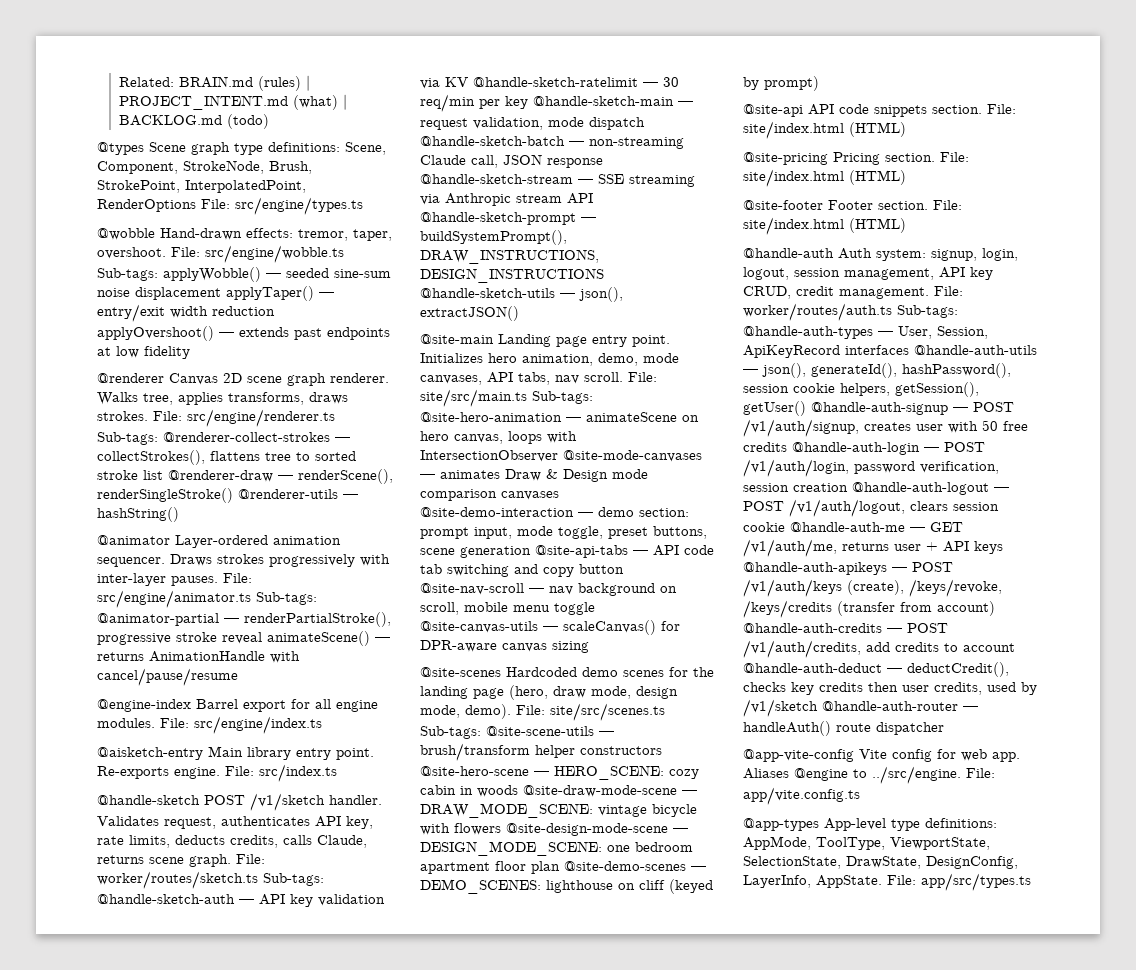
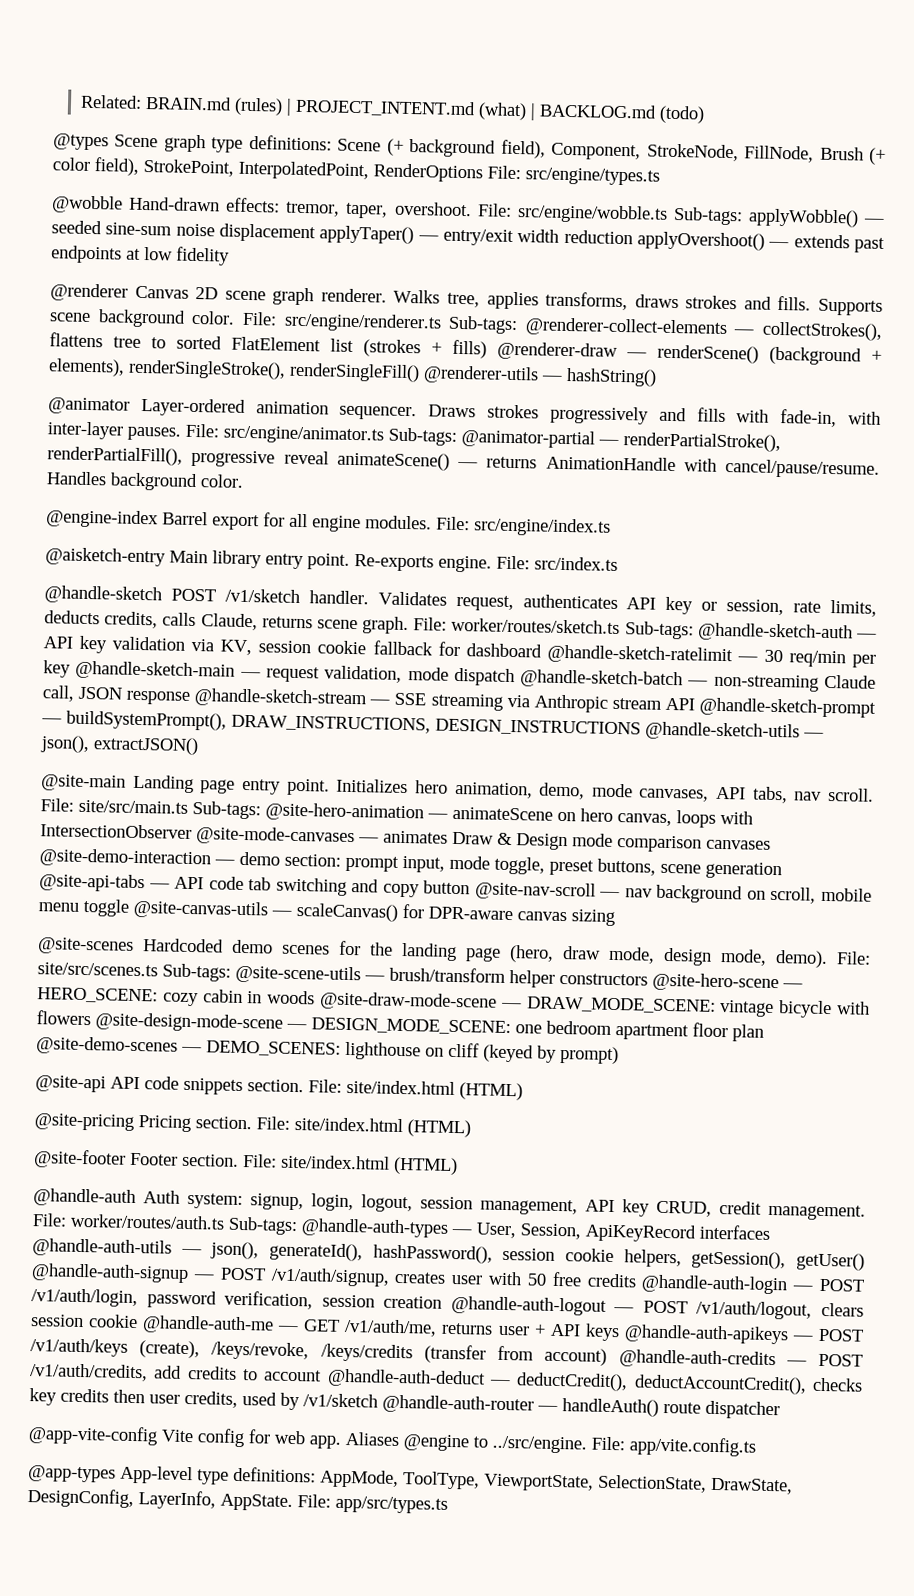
- @types Scene graph type definitions: Scene, Component, StrokeNode, Brush, StrokePoint, InterpolatedPoint, RenderOptions File: src/engine/types.ts
+ @types Scene graph type definitions: Scene (+ background field), Component, StrokeNode, FillNode, Brush (+ color field), StrokePoint, InterpolatedPoint, RenderOptions File: src/engine/types.ts
- Walks tree, applies transforms, draws strokes.
+ Walks tree, applies transforms, draws strokes and fills. Supports scene background color.
- File: src/engine/renderer.ts Sub-tags: @renderer-collect-strokes — collectStrokes(), flattens tree to sorted stroke list @renderer-draw — renderScene(), renderSingleStroke() @renderer-utils — hashString()
+ File: src/engine/renderer.ts Sub-tags: @renderer-collect-elements — collectStrokes(), flattens tree to sorted FlatElement list (strokes + fills) @renderer-draw — renderScene() (background + elements), renderSingleStroke(), renderSingleFill() @renderer-utils — hashString()
- Draws strokes progressively with inter-layer pauses.
+ Draws strokes progressively and fills with fade-in, with inter-layer pauses.
- File: src/engine/animator.ts Sub-tags: @animator-partial — renderPartialStroke(), progressive stroke reveal animateScene() — returns AnimationHandle with cancel/pause/resume
+ File: src/engine/animator.ts Sub-tags: @animator-partial — renderPartialStroke(), renderPartialFill(), progressive reveal animateScene() — returns AnimationHandle with cancel/pause/resume. Handles background color.
- Validates request, authenticates API key, rate limits, deducts credits, calls Claude, returns scene graph.
+ Validates request, authenticates API key or session, rate limits, deducts credits, calls Claude, returns scene graph.
- File: worker/routes/sketch.ts Sub-tags: @handle-sketch-auth — API key validation via KV @handle-sketch-ratelimit — 30 req/min per key @handle-sketch-main — request validation, mode dispatch @handle-sketch-batch — non-streaming Claude call, JSON response @handle-sketch-stream — SSE streaming via Anthropic stream API @handle-sketch-prompt — buildSystemPrompt(), DRAW_INSTRUCTIONS, DESIGN_INSTRUCTIONS @handle-sketch-utils — json(), extractJSON()
+ File: worker/routes/sketch.ts Sub-tags: @handle-sketch-auth — API key validation via KV, session cookie fallback for dashboard @handle-sketch-ratelimit — 30 req/min per key @handle-sketch-main — request validation, mode dispatch @handle-sketch-batch — non-streaming Claude call, JSON response @handle-sketch-stream — SSE streaming via Anthropic stream API @handle-sketch-prompt — buildSystemPrompt(), DRAW_INSTRUCTIONS, DESIGN_INSTRUCTIONS @handle-sketch-utils — json(), extractJSON()
- @handle-auth-types — User, Session, ApiKeyRecord interfaces @handle-auth-utils — json(), generateId(), hashPassword(), session cookie helpers, getSession(), getUser() @handle-auth-signup — POST /v1/auth/signup, creates user with 50 free credits @handle-auth-login — POST /v1/auth/login, password verification, session creation @handle-auth-logout — POST /v1/auth/logout, clears session cookie @handle-auth-me — GET /v1/auth/me, returns user + API keys @handle-auth-apikeys — POST /v1/auth/keys (create), /keys/revoke, /keys/credits (transfer from account) @handle-auth-credits — POST /v1/auth/credits, add credits to account @handle-auth-deduct — deductCredit(), checks key credits then user credits, used by /v1/sketch @handle-auth-router — handleAuth() route dispatcher
+ @handle-auth-types — User, Session, ApiKeyRecord interfaces @handle-auth-utils — json(), generateId(), hashPassword(), session cookie helpers, getSession(), getUser() @handle-auth-signup — POST /v1/auth/signup, creates user with 50 free credits @handle-auth-login — POST /v1/auth/login, password verification, session creation @handle-auth-logout — POST /v1/auth/logout, clears session cookie @handle-auth-me — GET /v1/auth/me, returns user + API keys @handle-auth-apikeys — POST /v1/auth/keys (create), /keys/revoke, /keys/credits (transfer from account) @handle-auth-credits — POST /v1/auth/credits, add credits to account @handle-auth-deduct — deductCredit(), deductAccountCredit(), checks key credits then user credits, used by /v1/sketch @handle-auth-router — handleAuth() route dispatcher

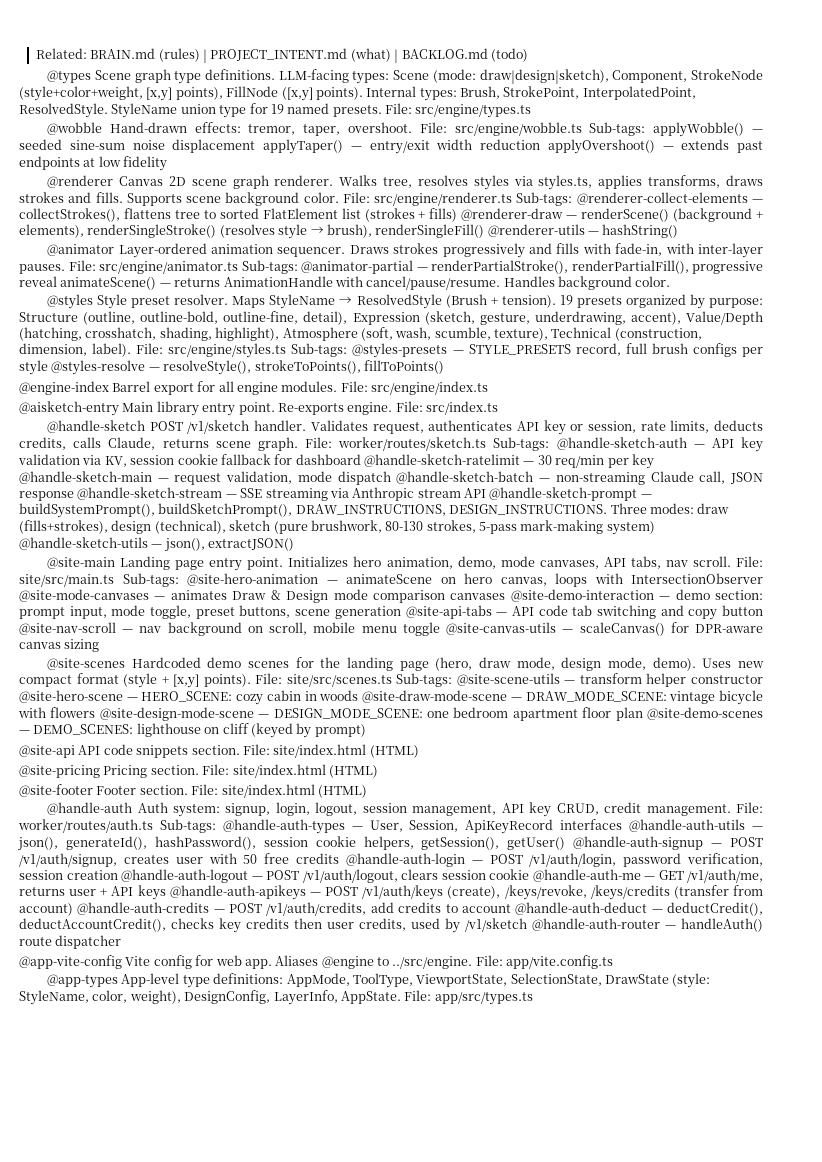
- @types Scene graph type definitions: Scene (+ background field), Component, StrokeNode, FillNode, Brush (+ color field), StrokePoint, InterpolatedPoint, RenderOptions File: src/engine/types.ts
+ @types Scene graph type definitions. LLM-facing types: Scene (mode: draw|design|sketch), Component, StrokeNode (style+color+weight, [x,y] points), FillNode ([x,y] points). Internal types: Brush, StrokePoint, InterpolatedPoint, ResolvedStyle. StyleName union type for 19 named presets. File: src/engine/types.ts
- Walks tree, applies transforms, draws strokes and fills.
+ Walks tree, resolves styles via styles.ts, applies transforms, draws strokes and fills.
- File: src/engine/renderer.ts Sub-tags: @renderer-collect-elements — collectStrokes(), flattens tree to sorted FlatElement list (strokes + fills) @renderer-draw — renderScene() (background + elements), renderSingleStroke(), renderSingleFill() @renderer-utils — hashString()
+ File: src/engine/renderer.ts Sub-tags: @renderer-collect-elements — collectStrokes(), flattens tree to sorted FlatElement list (strokes + fills) @renderer-draw — renderScene() (background + elements), renderSingleStroke() (resolves style → brush), renderSingleFill() @renderer-utils — hashString()
+ @styles Style preset resolver. Maps StyleName → ResolvedStyle (Brush + tension). 19 presets organized by purpose: Structure (outline, outline-bold, outline-fine, detail), Expression (sketch, gesture, underdrawing, accent), Value/Depth (hatching, crosshatch, shading, highlight), Atmosphere (soft, wash, scumble, texture), Technical (construction, dimension, label). File: src/engine/styles.ts Sub-tags: @styles-presets — STYLE_PRESETS record, full brush configs per style @styles-resolve — resolveStyle(), strokeToPoints(), fillToPoints()
- File: worker/routes/sketch.ts Sub-tags: @handle-sketch-auth — API key validation via KV, session cookie fallback for dashboard @handle-sketch-ratelimit — 30 req/min per key @handle-sketch-main — request validation, mode dispatch @handle-sketch-batch — non-streaming Claude call, JSON response @handle-sketch-stream — SSE streaming via Anthropic stream API @handle-sketch-prompt — buildSystemPrompt(), DRAW_INSTRUCTIONS, DESIGN_INSTRUCTIONS @handle-sketch-utils — json(), extractJSON()
+ File: worker/routes/sketch.ts Sub-tags: @handle-sketch-auth — API key validation via KV, session cookie fallback for dashboard @handle-sketch-ratelimit — 30 req/min per key @handle-sketch-main — request validation, mode dispatch @handle-sketch-batch — non-streaming Claude call, JSON response @handle-sketch-stream — SSE streaming via Anthropic stream API @handle-sketch-prompt — buildSystemPrompt(), buildSketchPrompt(), DRAW_INSTRUCTIONS, DESIGN_INSTRUCTIONS. Three modes: draw (fills+strokes), design (technical), sketch (pure brushwork, 80-130 strokes, 5-pass mark-making system) @handle-sketch-utils — json(), extractJSON()
+ Uses new compact format (style + [x,y] points).
- File: site/src/scenes.ts Sub-tags: @site-scene-utils — brush/transform helper constructors @site-hero-scene — HERO_SCENE: cozy cabin in woods @site-draw-mode-scene — DRAW_MODE_SCENE: vintage bicycle with flowers @site-design-mode-scene — DESIGN_MODE_SCENE: one bedroom apartment floor plan @site-demo-scenes — DEMO_SCENES: lighthouse on cliff (keyed by prompt)
+ File: site/src/scenes.ts Sub-tags: @site-scene-utils — transform helper constructor @site-hero-scene — HERO_SCENE: cozy cabin in woods @site-draw-mode-scene — DRAW_MODE_SCENE: vintage bicycle with flowers @site-design-mode-scene — DESIGN_MODE_SCENE: one bedroom apartment floor plan @site-demo-scenes — DEMO_SCENES: lighthouse on cliff (keyed by prompt)
- @app-types App-level type definitions: AppMode, ToolType, ViewportState, SelectionState, DrawState, DesignConfig, LayerInfo, AppState.
+ @app-types App-level type definitions: AppMode, ToolType, ViewportState, SelectionState, DrawState (style: StyleName, color, weight), DesignConfig, LayerInfo, AppState.

